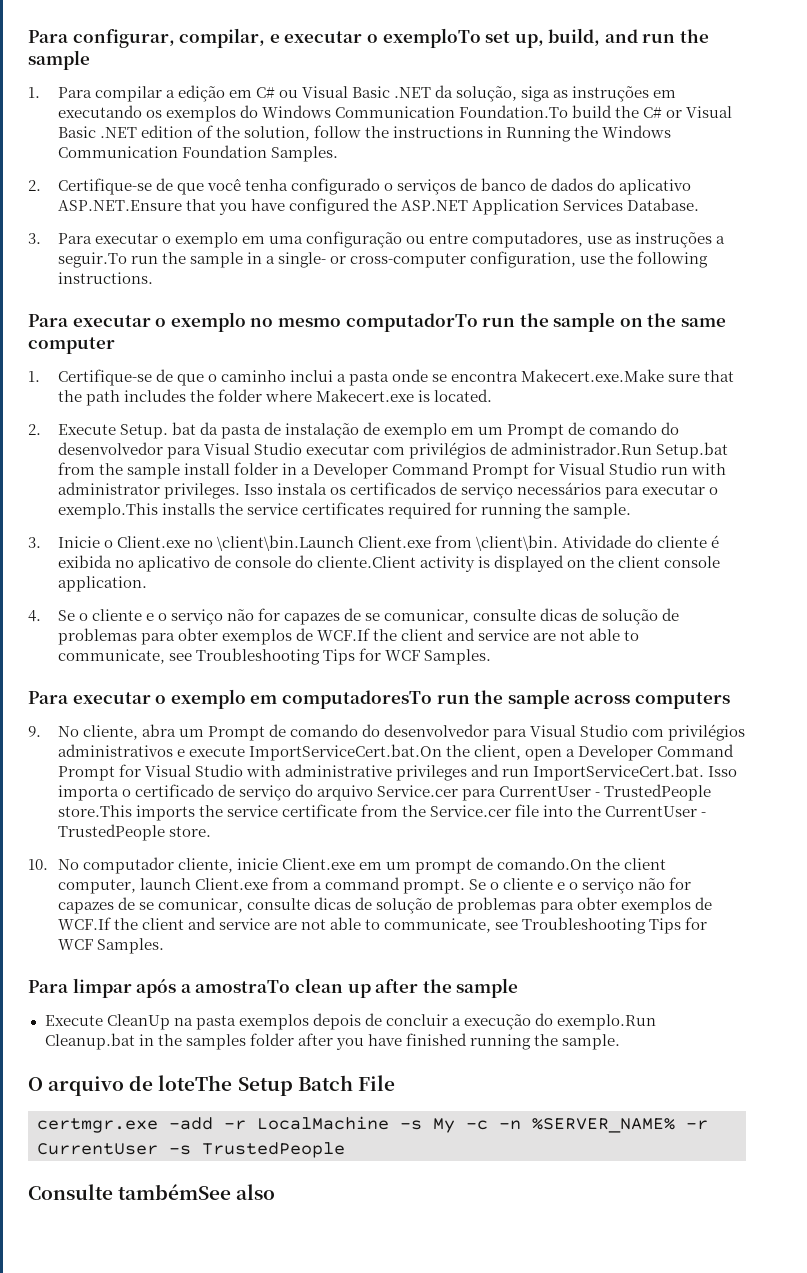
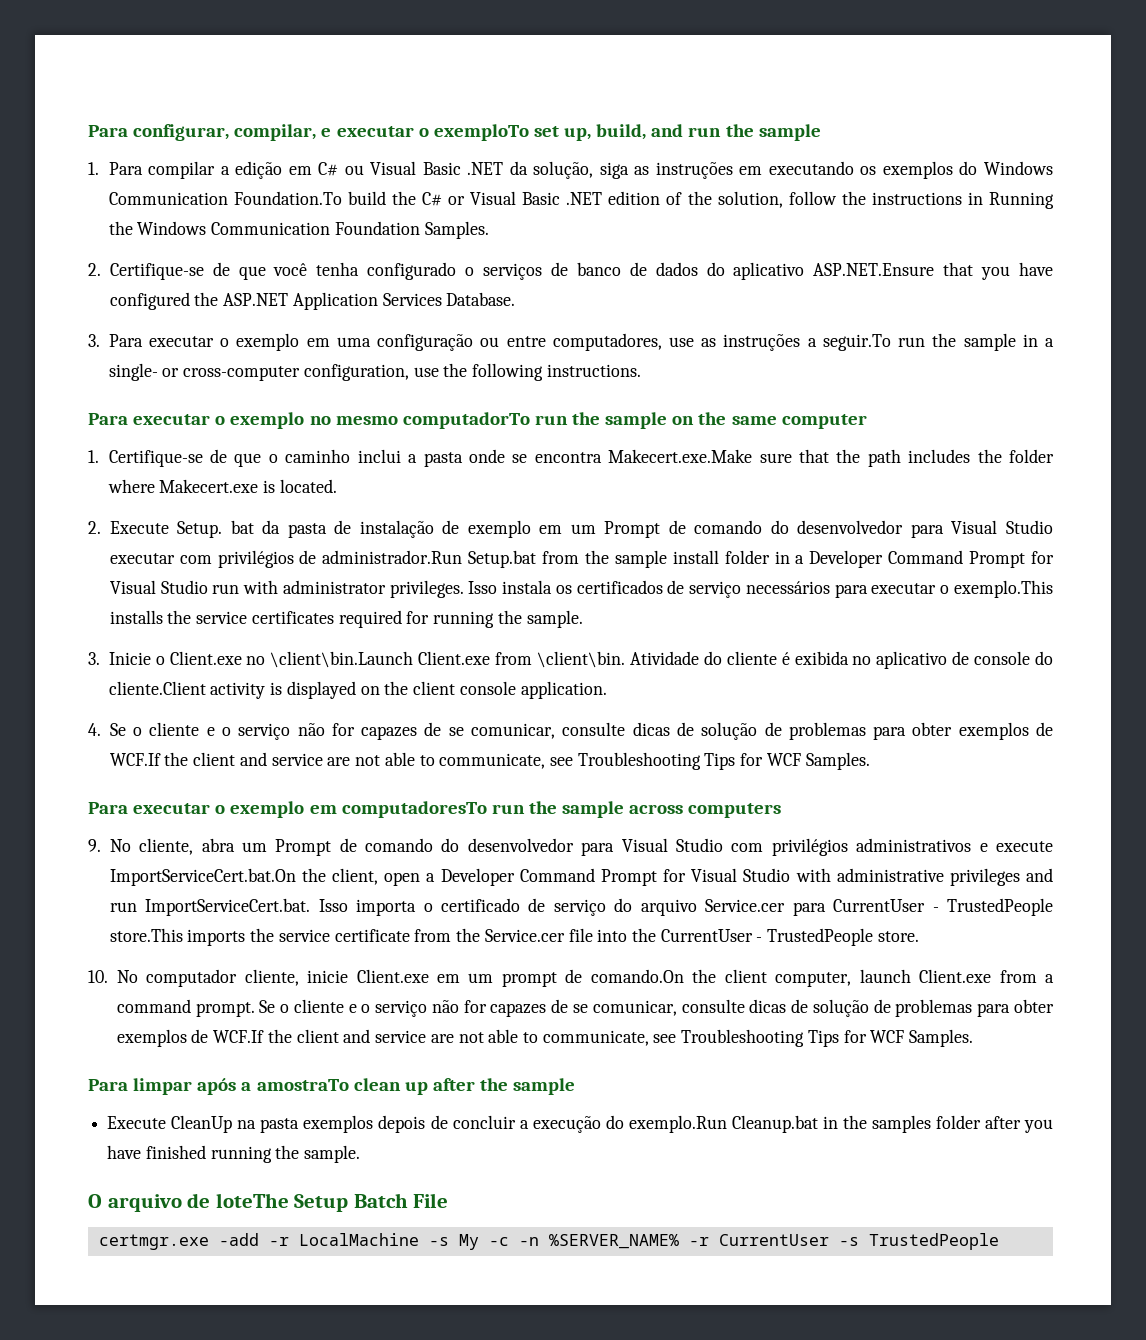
- Consulte tambémSee also

